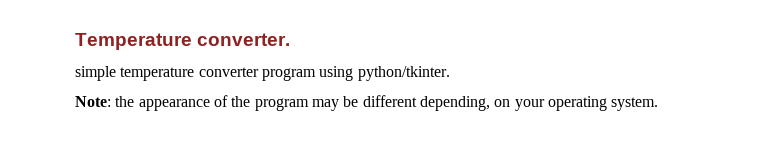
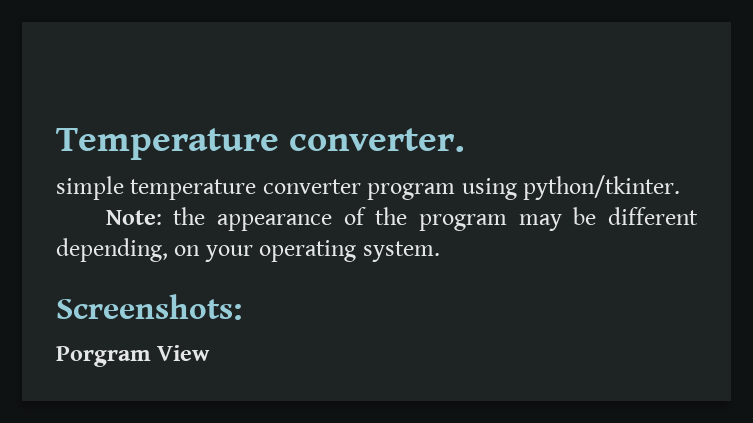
+ Screenshots:
+ Porgram View

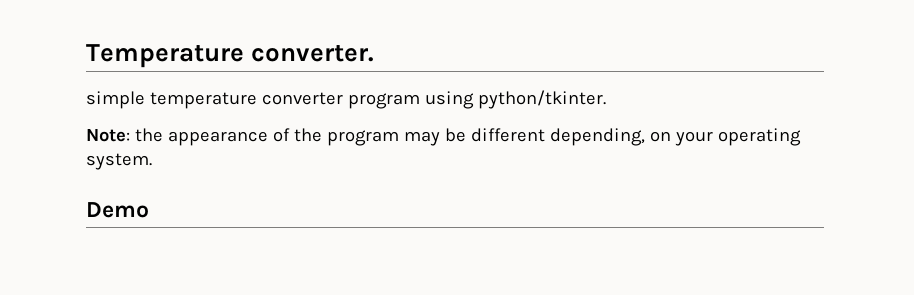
- Screenshots:
- Porgram View
+ Demo

